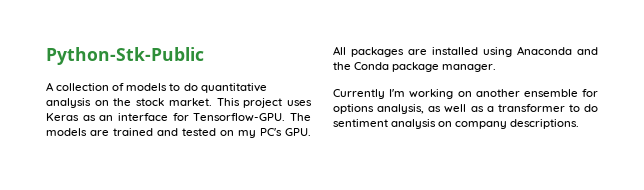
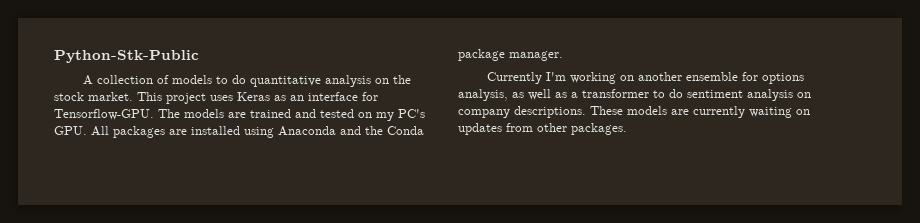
+ These models are currently waiting on updates from other packages.

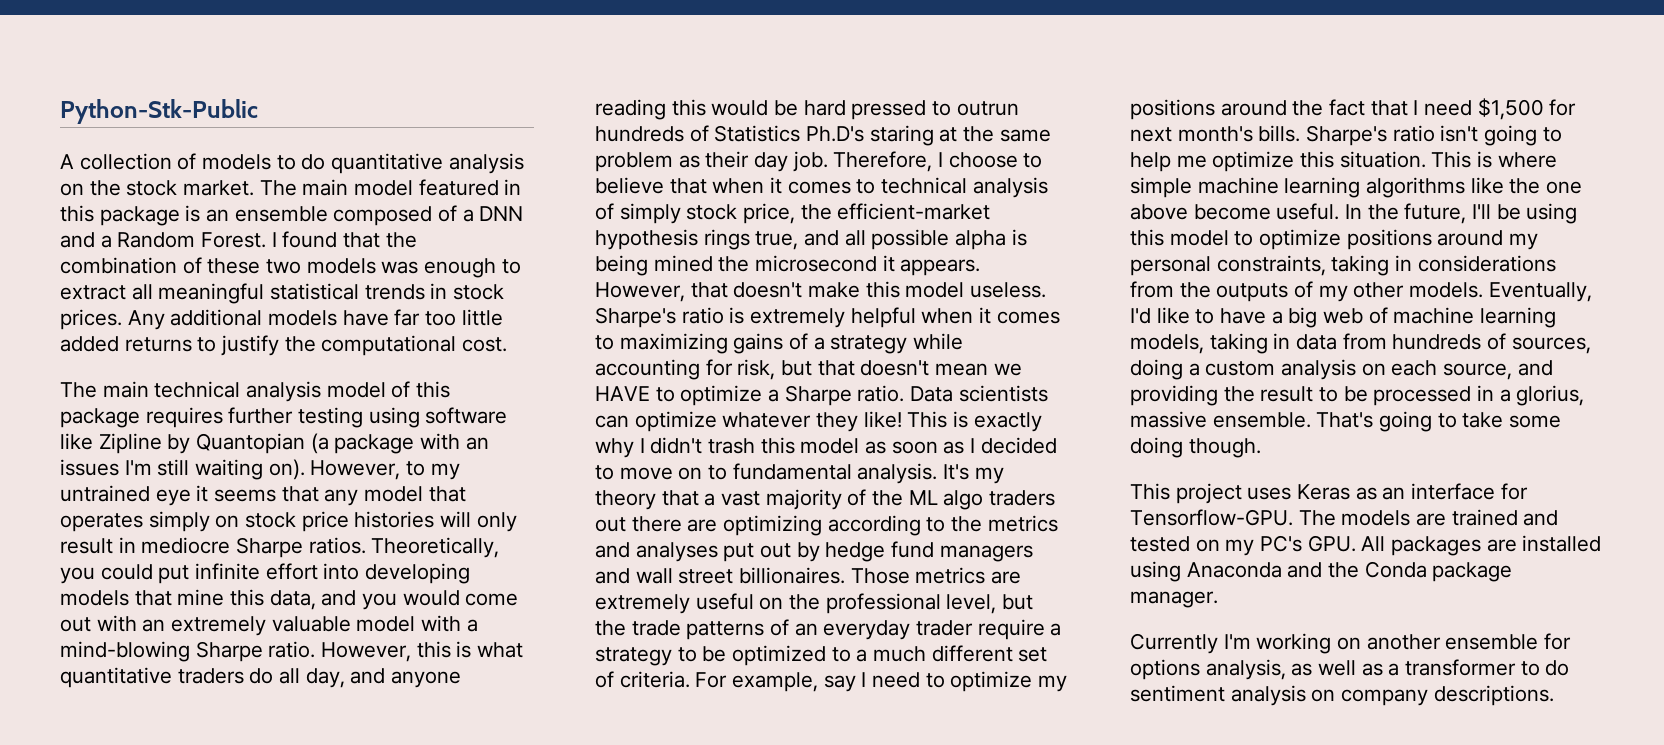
- A collection of models to do quantitative analysis on the stock market. This project uses Keras as an interface for Tensorflow-GPU.
+ A collection of models to do quantitative analysis on the stock market. The main model featured in this package is an ensemble composed of a DNN and a Random Forest. I found that the combination of these two models was enough to extract all meaningful statistical trends in stock prices. Any additional models have far too little added returns to justify the computational cost.
+ The main technical analysis model of this package requires further testing using software like Zipline by Quantopian (a package with an issues I'm still waiting on). However, to my untrained eye it seems that any model that operates simply on stock price histories will only result in mediocre Sharpe ratios. Theoretically, you could put infinite effort into developing models that mine this data, and you would come out with an extremely valuable model with a mind-blowing Sharpe ratio. However, this is what quantitative traders do all day, and anyone reading this would be hard pressed to outrun hundreds of Statistics Ph.D's staring at the same problem as their day job. Therefore, I choose to believe that when it comes to technical analysis of simply stock price, the efficient-market hypothesis rings true, and all possible alpha is being mined the microsecond it appears. However, that doesn't make this model useless. Sharpe's ratio is extremely helpful when it comes to maximizing gains of a strategy while accounting for risk, but that doesn't mean we HAVE to optimize a Sharpe ratio. Data scientists can optimize whatever they like! This is exactly why I didn't trash this model as soon as I decided to move on to fundamental analysis. It's my theory that a vast majority of the ML algo traders out there are optimizing according to the metrics and analyses put out by hedge fund managers and wall street billionaires. Those metrics are extremely useful on the professional level, but the trade patterns of an everyday trader require a strategy to be optimized to a much different set of criteria. For example, say I need to optimize my positions around the fact that I need $1,500 for next month's bills. Sharpe's ratio isn't going to help me optimize this situation. This is where simple machine learning algorithms like the one above become useful. In the future, I'll be using this model to optimize positions around my personal constraints, taking in considerations from the outputs of my other models. Eventually, I'd like to have a big web of machine learning models, taking in data from hundreds of sources, doing a custom analysis on each source, and providing the result to be processed in a glorius, massive ensemble. That's going to take some doing though.
+ This project uses Keras as an interface for Tensorflow-GPU.
- These models are currently waiting on updates from other packages.

